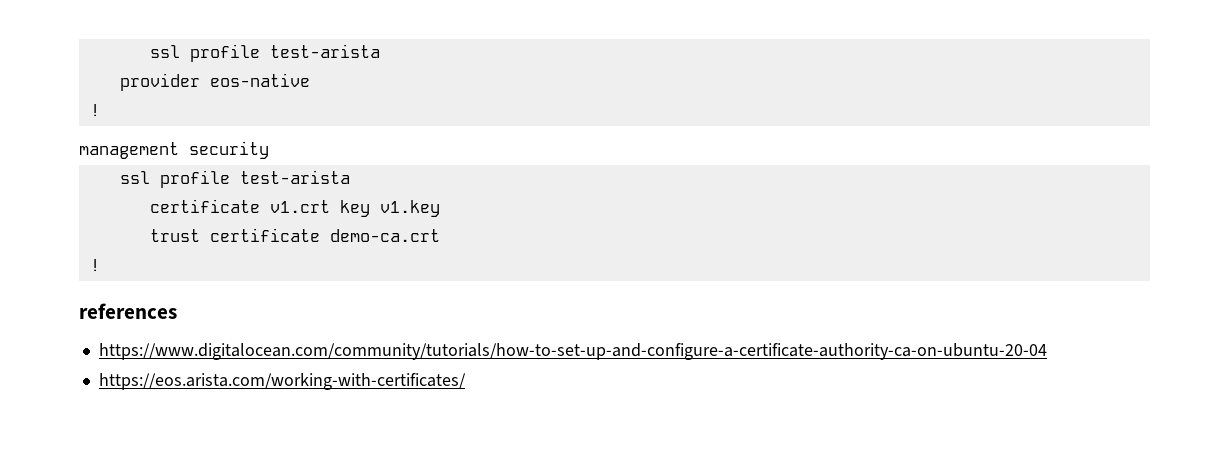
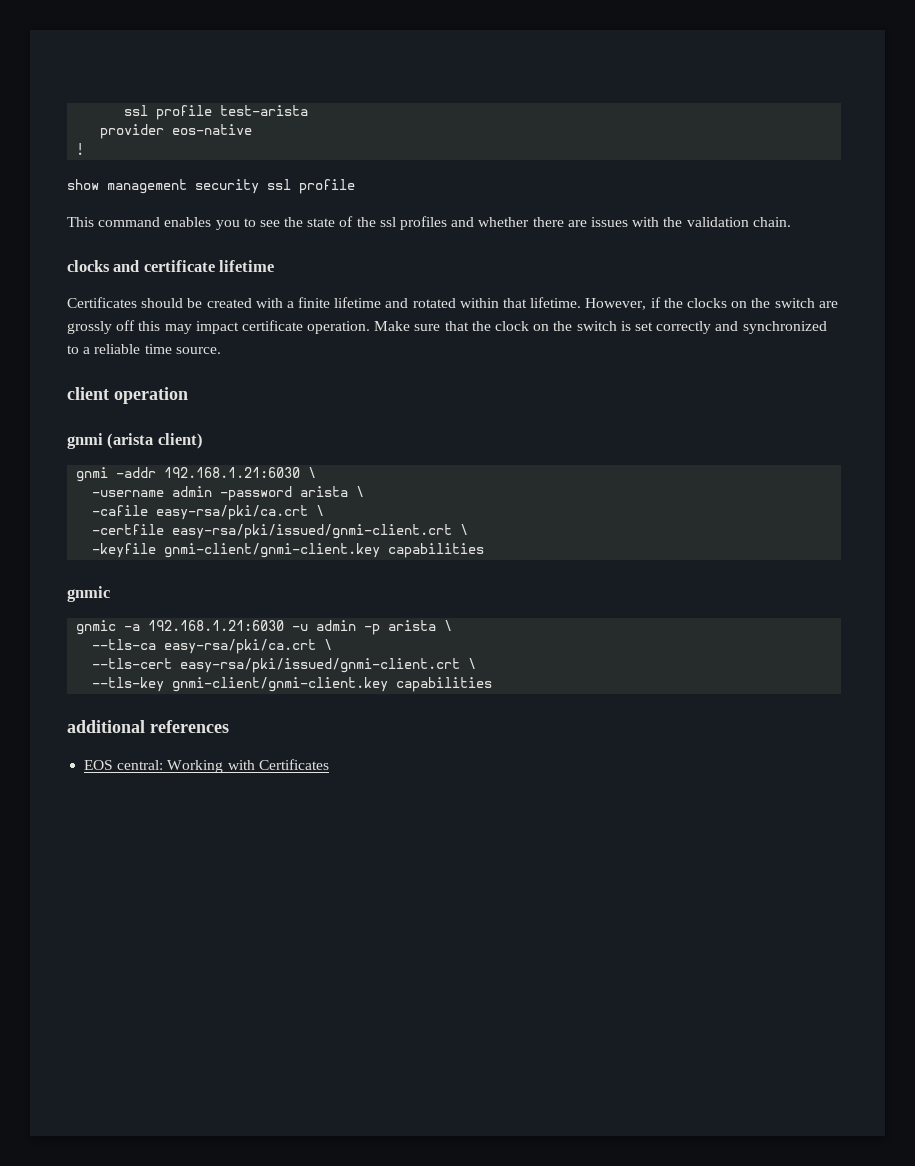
- management security
- ssl profile test-arista
- certificate v1.crt key v1.key
- trust certificate demo-ca.crt
- !
- references
- https://www.digitalocean.com/community/tutorials/how-to-set-up-and-configure-a-certificate-authority-ca-on-ubuntu-20-04
- https://eos.arista.com/working-with-certificates/
+ show management security ssl profile
+ This command enables you to see the state of the ssl profiles and whether there are issues with the validation chain.
+ clocks and certificate lifetime
+ Certificates should be created with a finite lifetime and rotated within that lifetime. However, if the clocks on the switch are grossly off this may impact certificate operation. Make sure that the clock on the switch is set correctly and synchronized to a reliable time source.
+ client operation
+ gnmi (arista client)
+ gnmi -addr 192.168.1.21:6030 \
+ -username admin -password arista \
+ -cafile easy-rsa/pki/ca.crt \
+ -certfile easy-rsa/pki/issued/gnmi-client.crt \
+ -keyfile gnmi-client/gnmi-client.key capabilities
+ gnmic
+ gnmic -a 192.168.1.21:6030 -u admin -p arista \
+ --tls-ca easy-rsa/pki/ca.crt \
+ --tls-cert easy-rsa/pki/issued/gnmi-client.crt \
+ --tls-key gnmi-client/gnmi-client.key capabilities
+ additional references
+ EOS central: Working with Certificates

